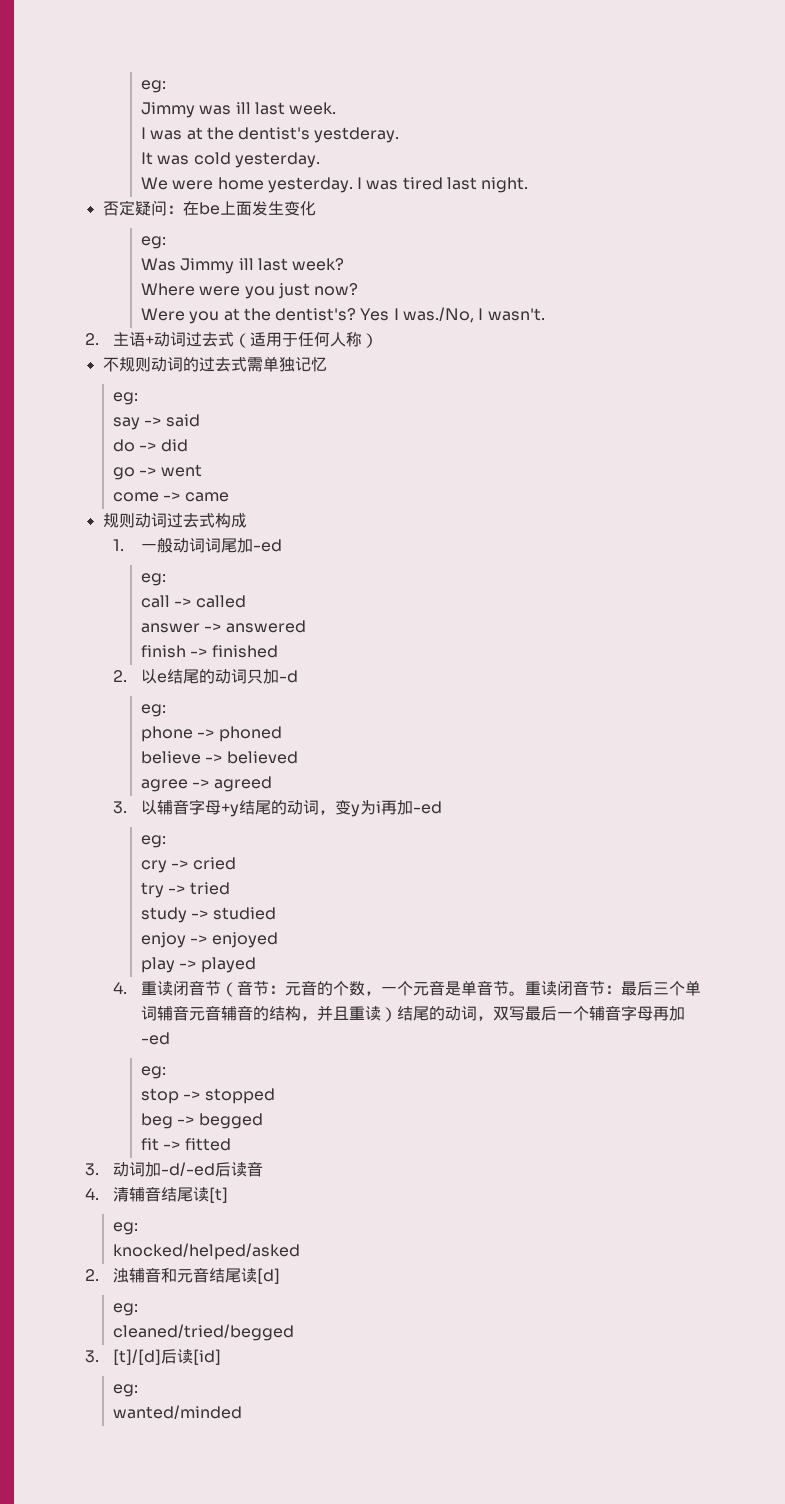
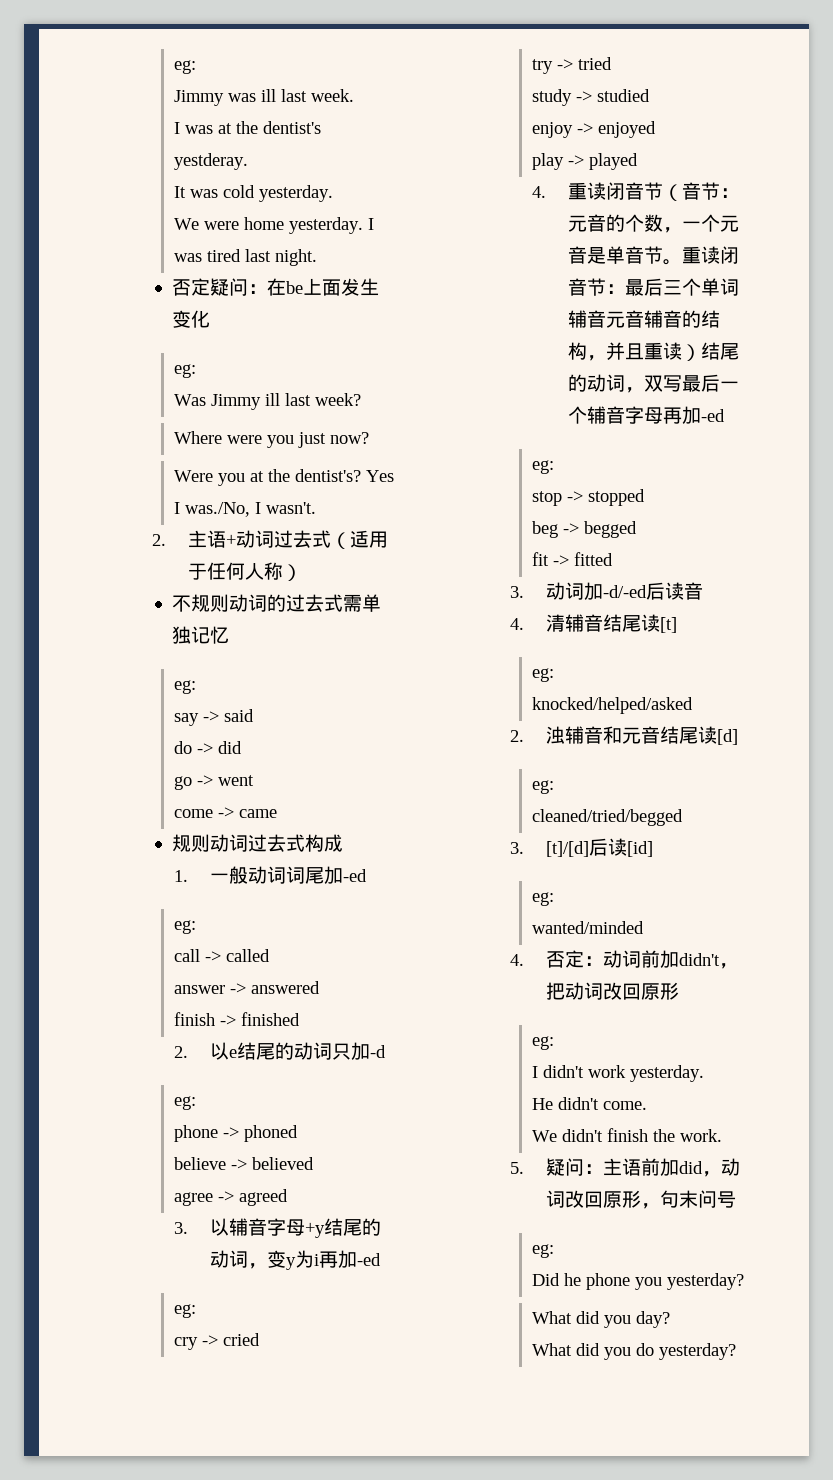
+ 4.否定：动词前加didn't，把动词改回原形
+ eg:
+ I didn't work yesterday.
+ He didn't come.
+ We didn't finish the work.
+ 5.疑问：主语前加did，动词改回原形，句末问号
+ eg:
+ Did he phone you yesterday?
+ What did you day?
+ What did you do yesterday?

